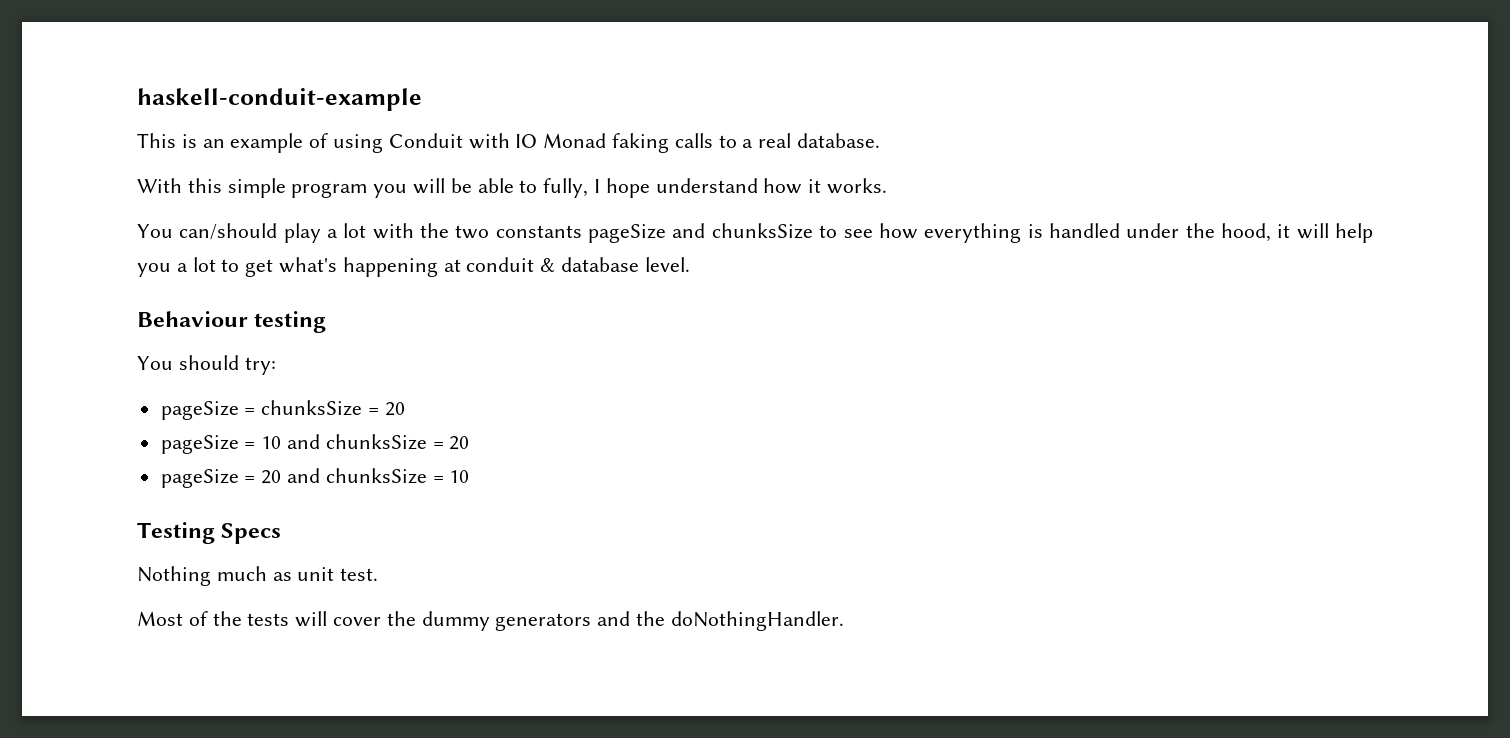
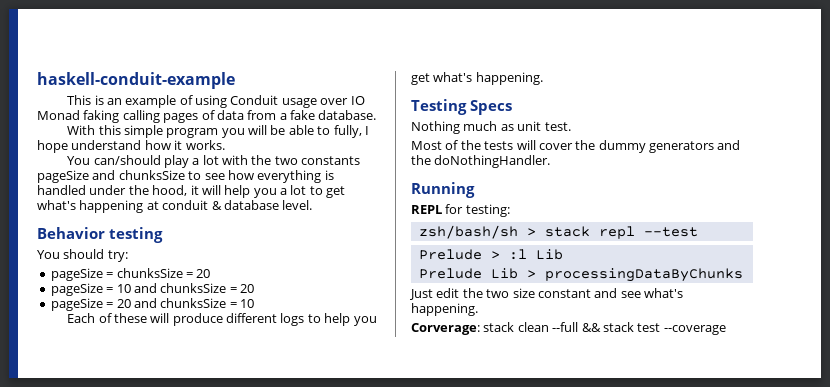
- This is an example of using Conduit with IO Monad faking calls to a real database.
+ This is an example of using Conduit usage over IO Monad faking calling pages of data from a fake database.
- Behaviour testing
+ Behavior testing
+ Each of these will produce different logs to help you get what's happening.
+ Running
+ REPL for testing:
+ zsh/bash/sh > stack repl --test
+ Prelude > :l Lib
+ Prelude Lib > processingDataByChunks
+ Just edit the two size constant and see what's happening.
+ Corverage: stack clean --full && stack test --coverage

